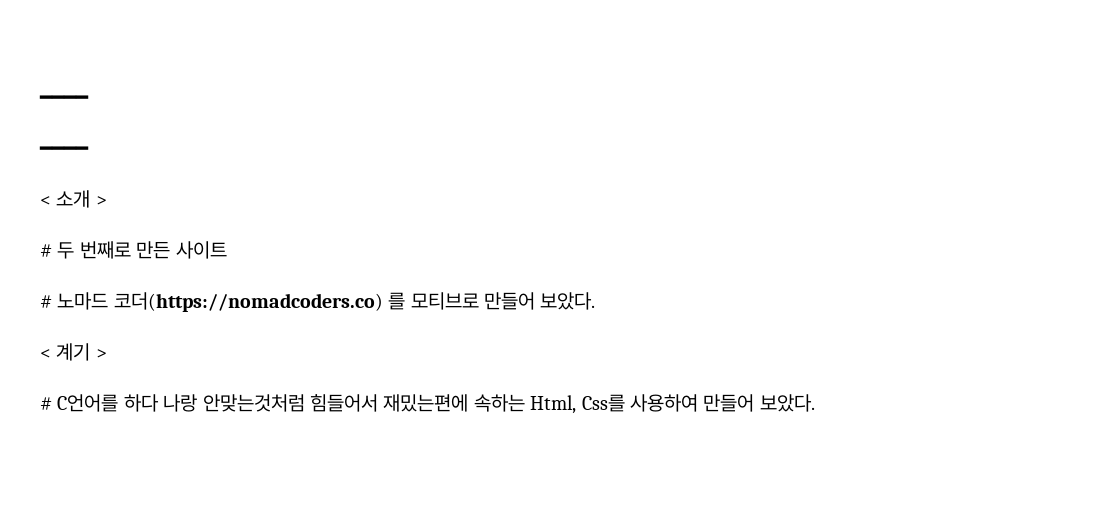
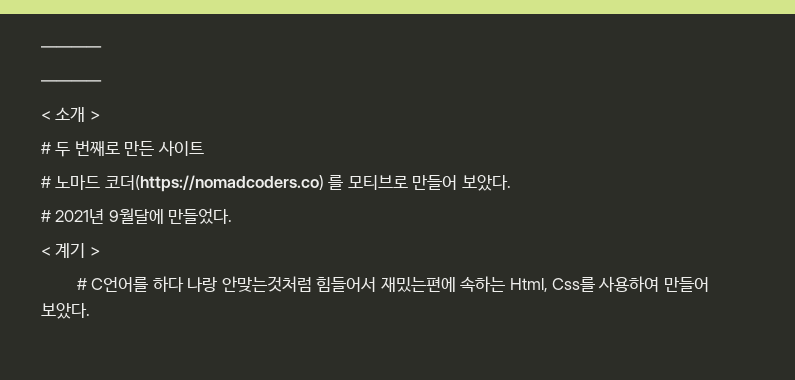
+ # 2021년 9월달에 만들었다.

